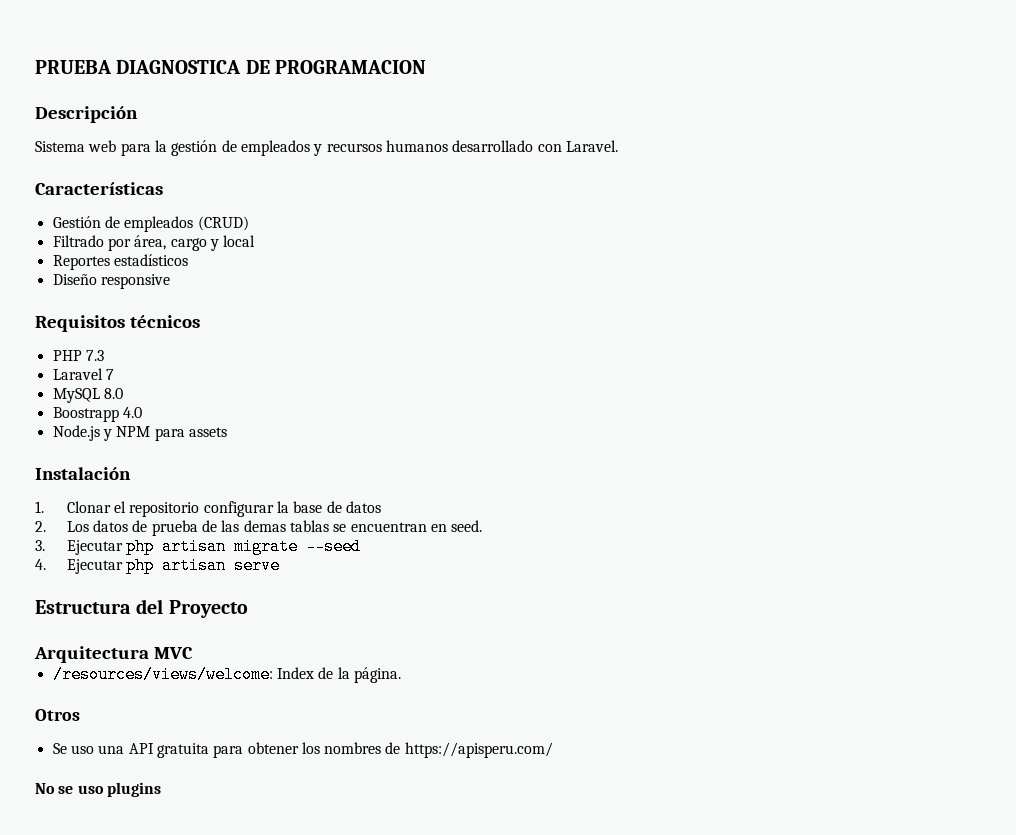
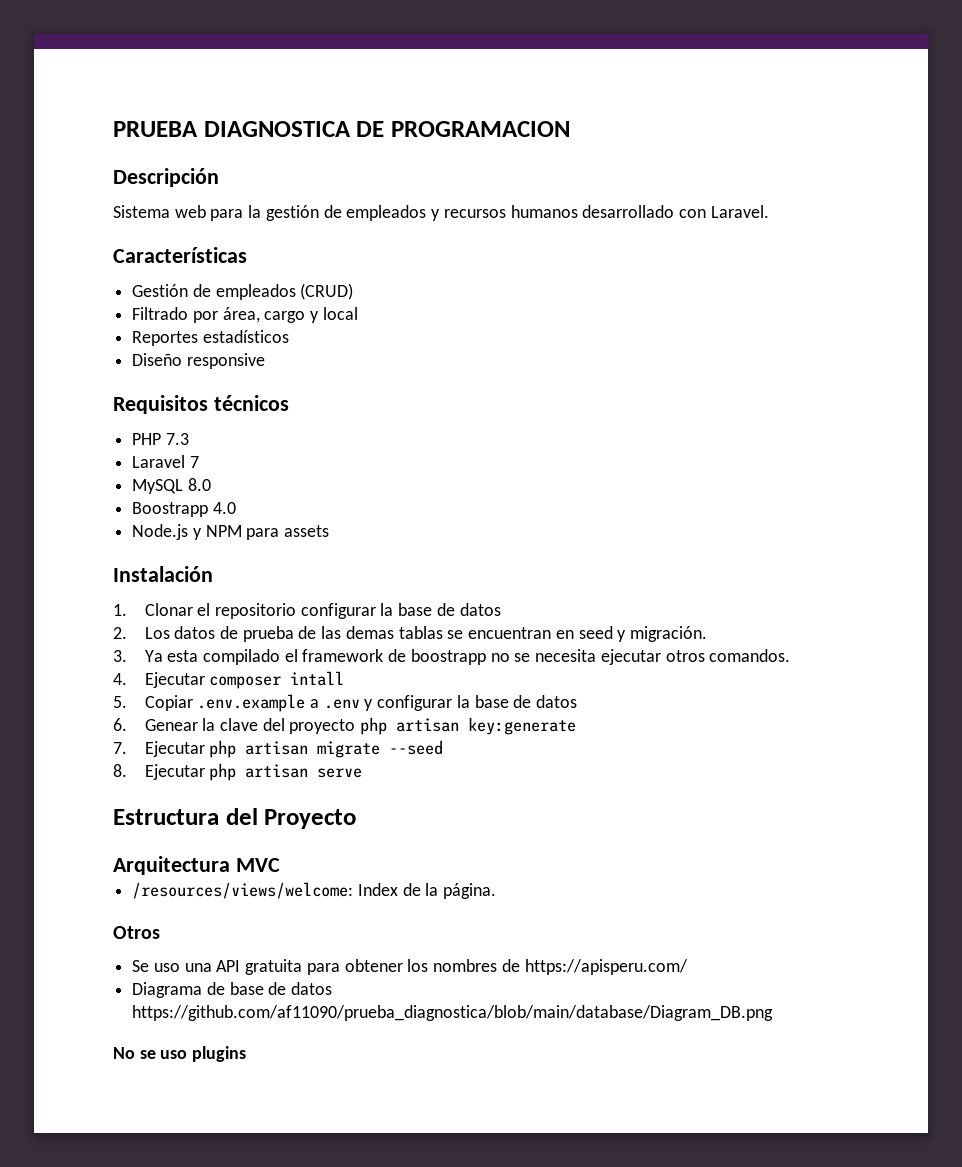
- 2. Los datos de prueba de las demas tablas se encuentran en seed.
- 3. Ejecutar php artisan migrate --seed
+ 2. Los datos de prueba de las demas tablas se encuentran en seed y migración.
+ 3. Ya esta compilado el framework de boostrapp no se necesita ejecutar otros comandos.
+ 4. Ejecutar composer intall
+ 5. Copiar .env.example a .env y configurar la base de datos
+ 6. Genear la clave del proyecto php artisan key:generate
+ 7. Ejecutar php artisan migrate --seed
- 4. Ejecutar php artisan serve
+ 8. Ejecutar php artisan serve
+ Diagrama de base de datos https://github.com/af11090/prueba_diagnostica/blob/main/database/Diagram_DB.png

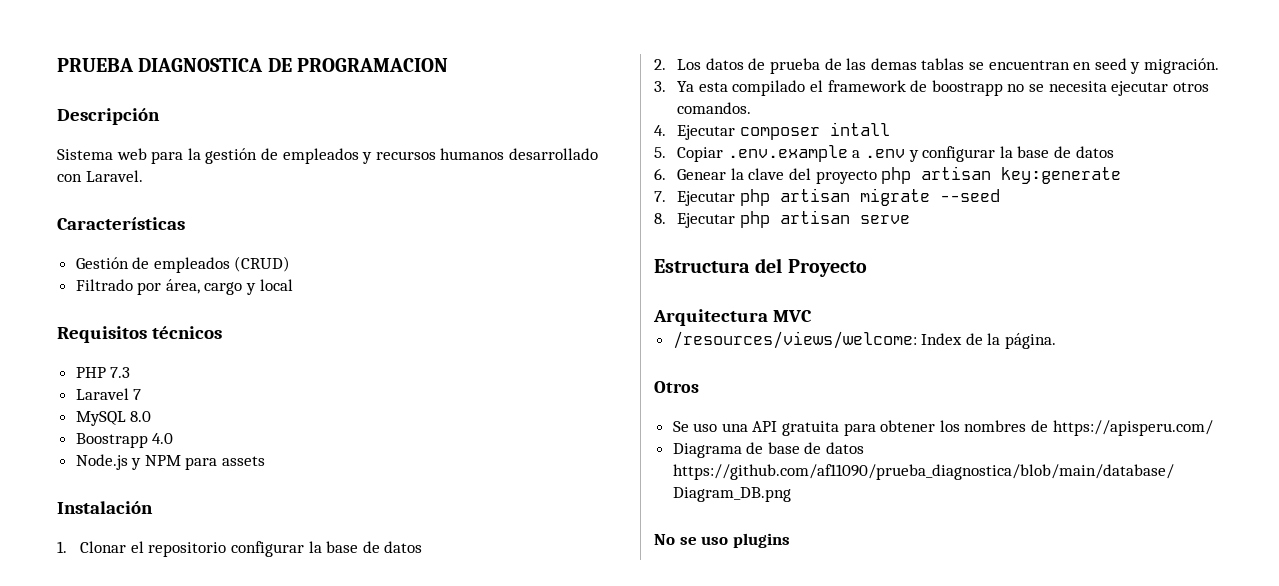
- Reportes estadísticos
- Diseño responsive

